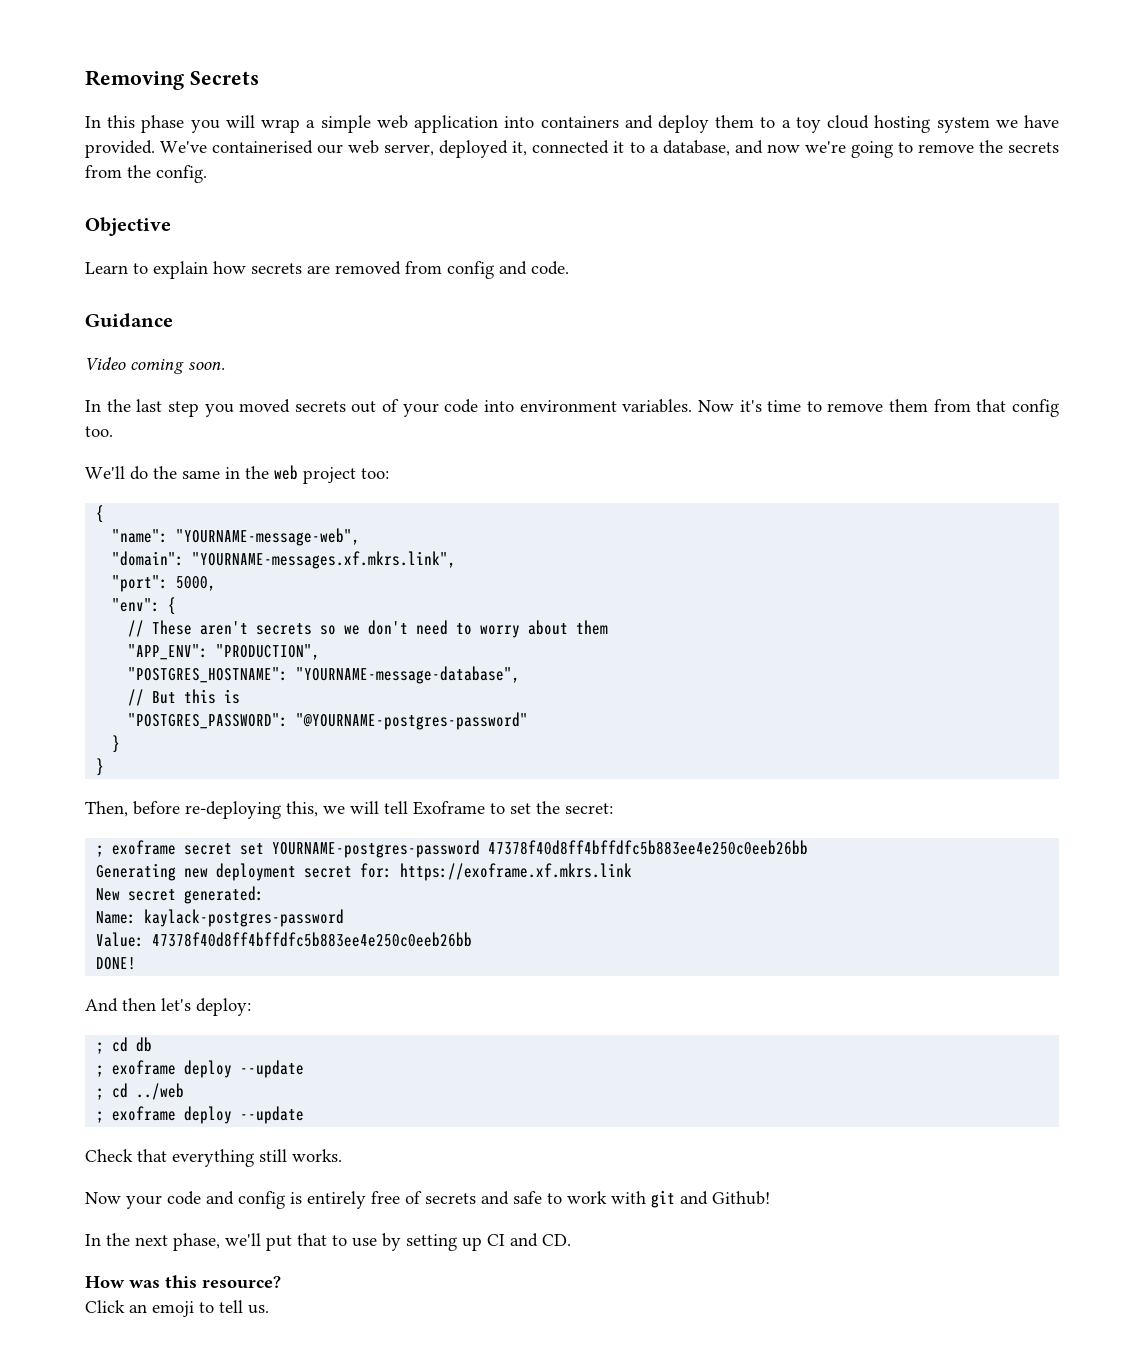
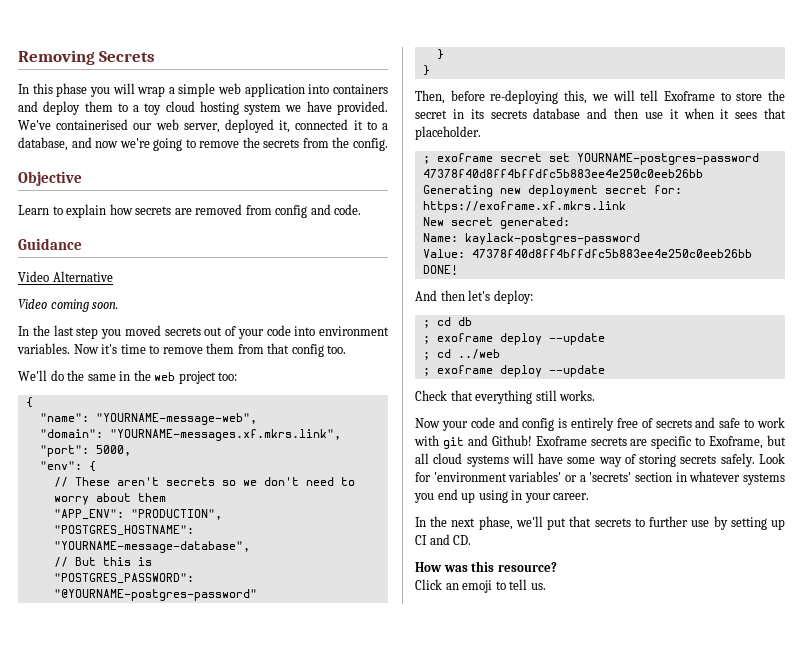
+ Video Alternative
- Then, before re-deploying this, we will tell Exoframe to set the secret:
+ Then, before re-deploying this, we will tell Exoframe to store the secret in its secrets database and then use it when it sees that placeholder.
+ Exoframe secrets are specific to Exoframe, but all cloud systems will have some way of storing secrets safely. Look for 'environment variables' or a 'secrets' section in whatever systems you end up using in your career.
- In the next phase, we'll put that to use by setting up CI and CD.
+ In the next phase, we'll put that secrets to further use by setting up CI and CD.

